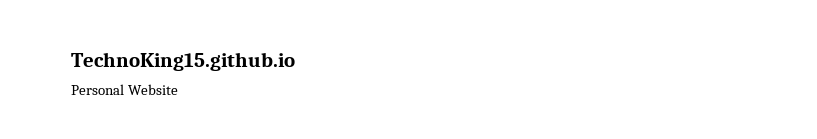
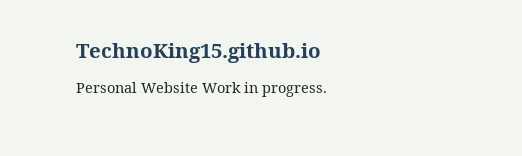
- Personal Website
+ Personal Website Work in progress.

